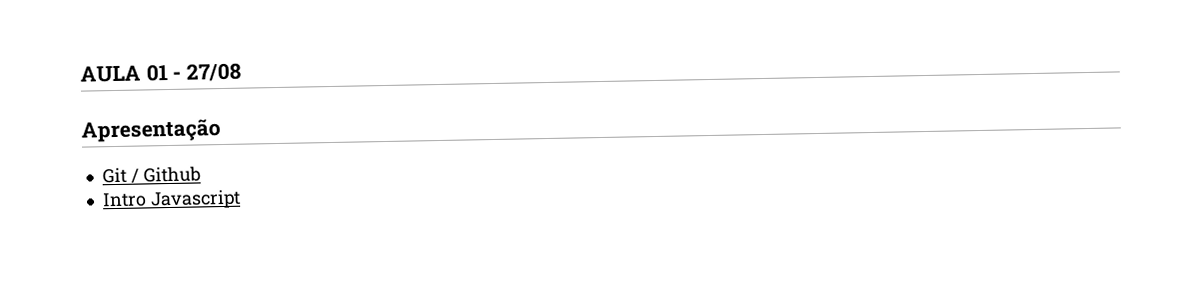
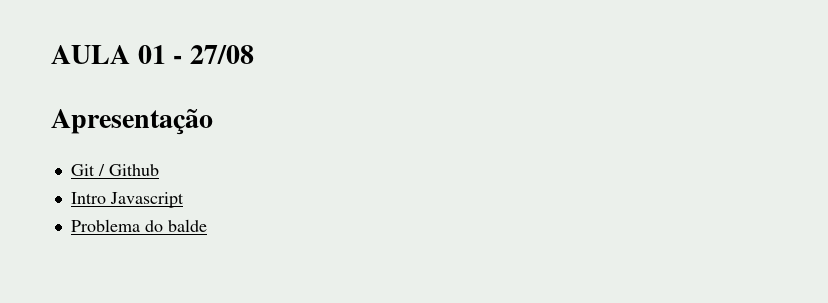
+ Problema do balde

